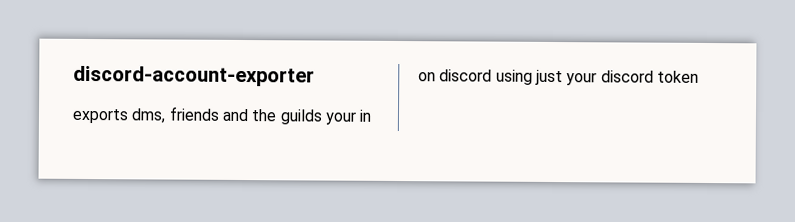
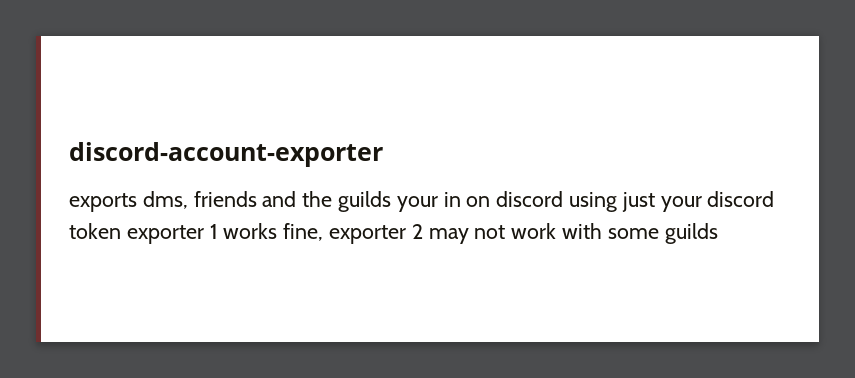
- exports dms, friends and the guilds your in on discord using just your discord token
+ exports dms, friends and the guilds your in on discord using just your discord token exporter 1 works fine, exporter 2 may not work with some guilds

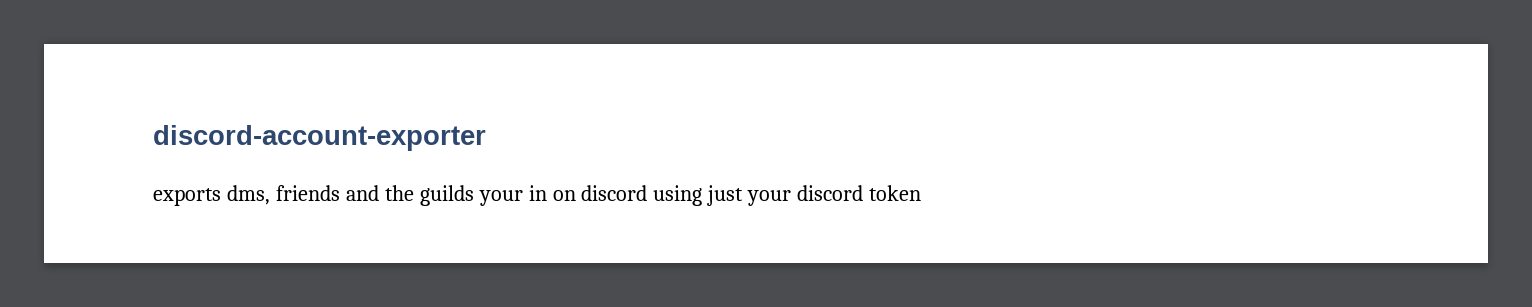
- exports dms, friends and the guilds your in on discord using just your discord token exporter 1 works fine, exporter 2 may not work with some guilds
+ exports dms, friends and the guilds your in on discord using just your discord token

